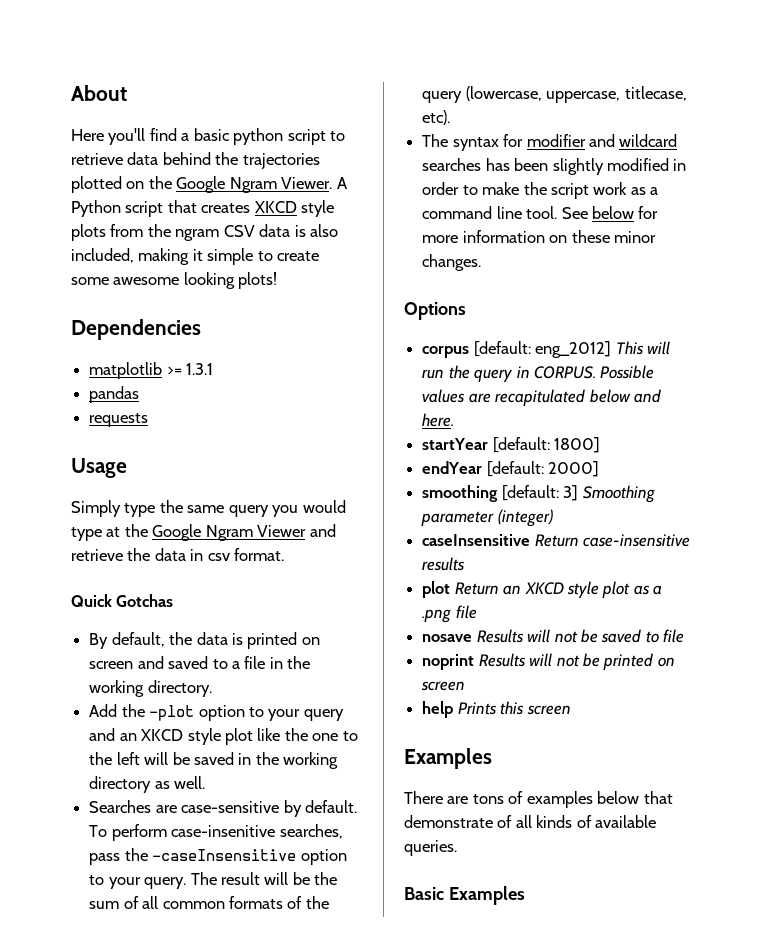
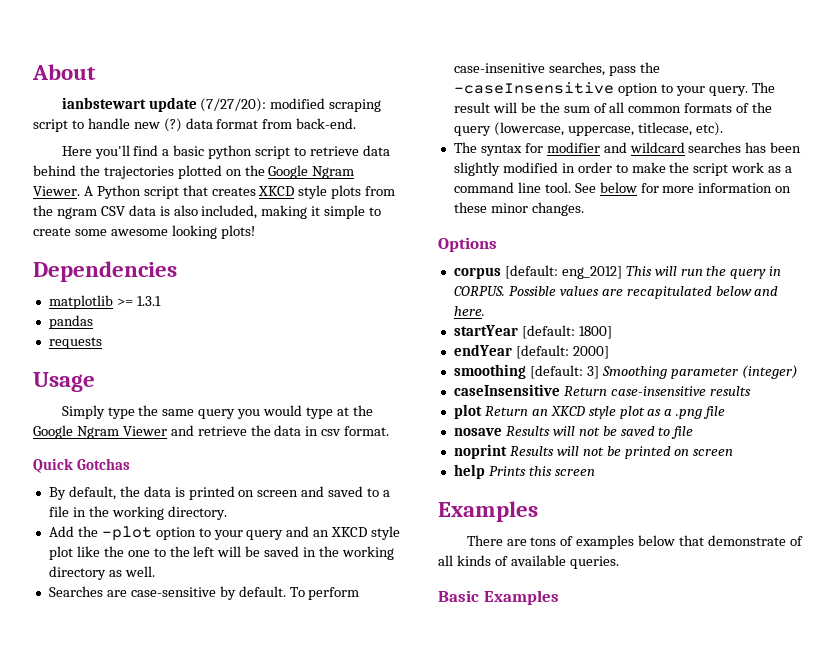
+ ianbstewart update (7/27/20): modified scraping script to handle new (?) data format from back-end.

